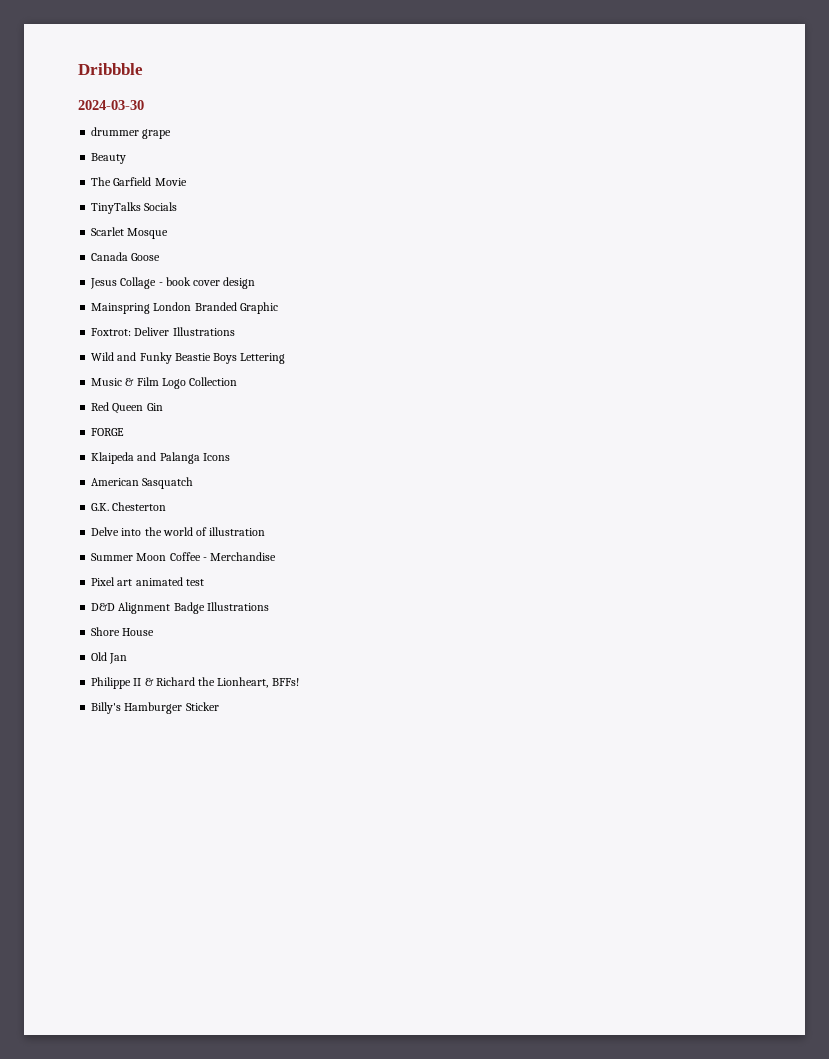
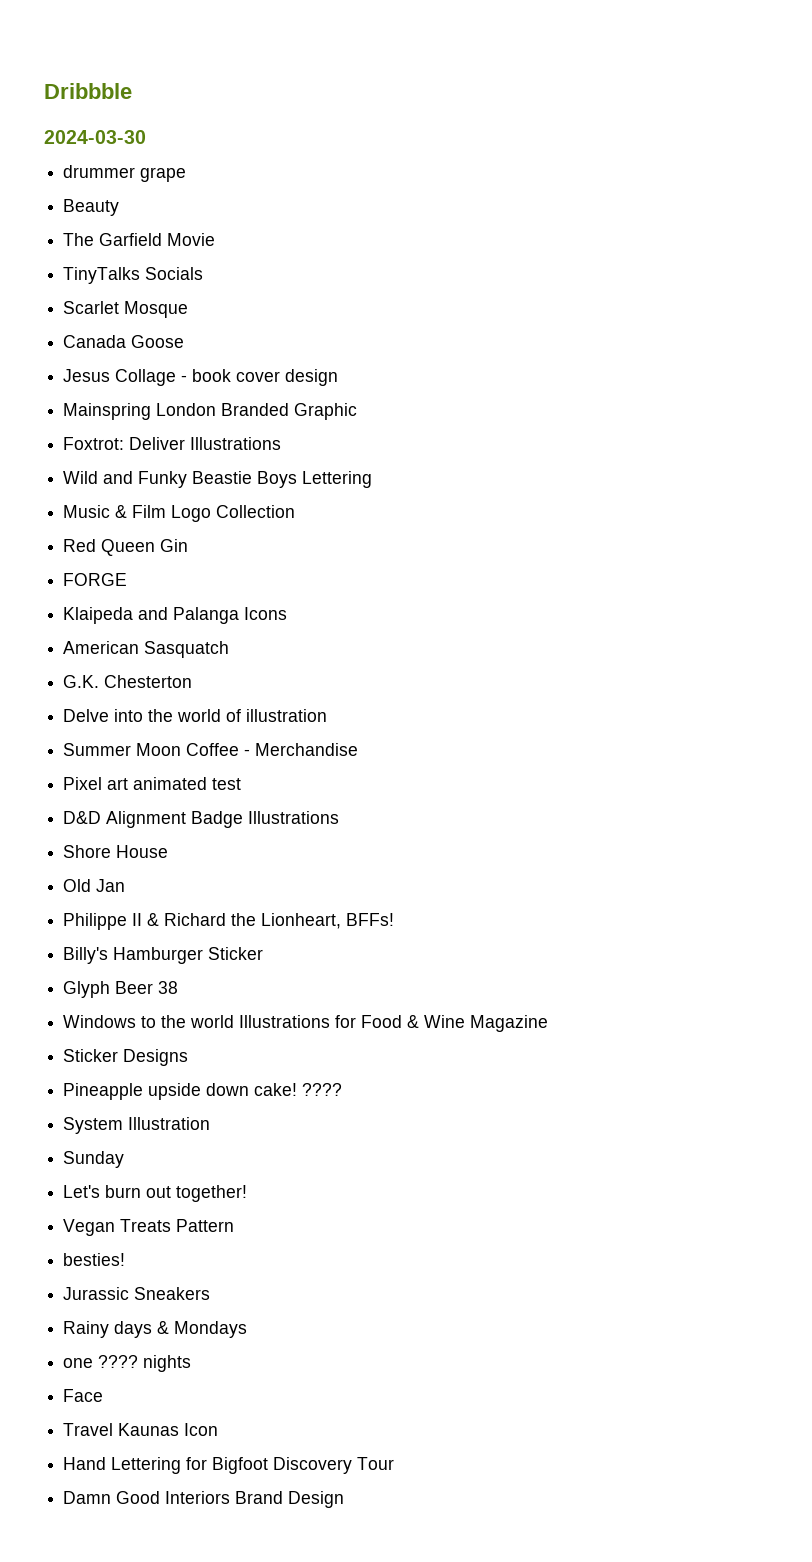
+ Glyph Beer 38
+ Windows to the world Illustrations for Food & Wine Magazine
+ Sticker Designs
+ Pineapple upside down cake! ????
+ System Illustration
+ Sunday
+ Let's burn out together!
+ Vegan Treats Pattern
+ besties!
+ Jurassic Sneakers
+ Rainy days & Mondays
+ one ???? nights
+ Face
+ Travel Kaunas Icon
+ Hand Lettering for Bigfoot Discovery Tour
+ Damn Good Interiors Brand Design

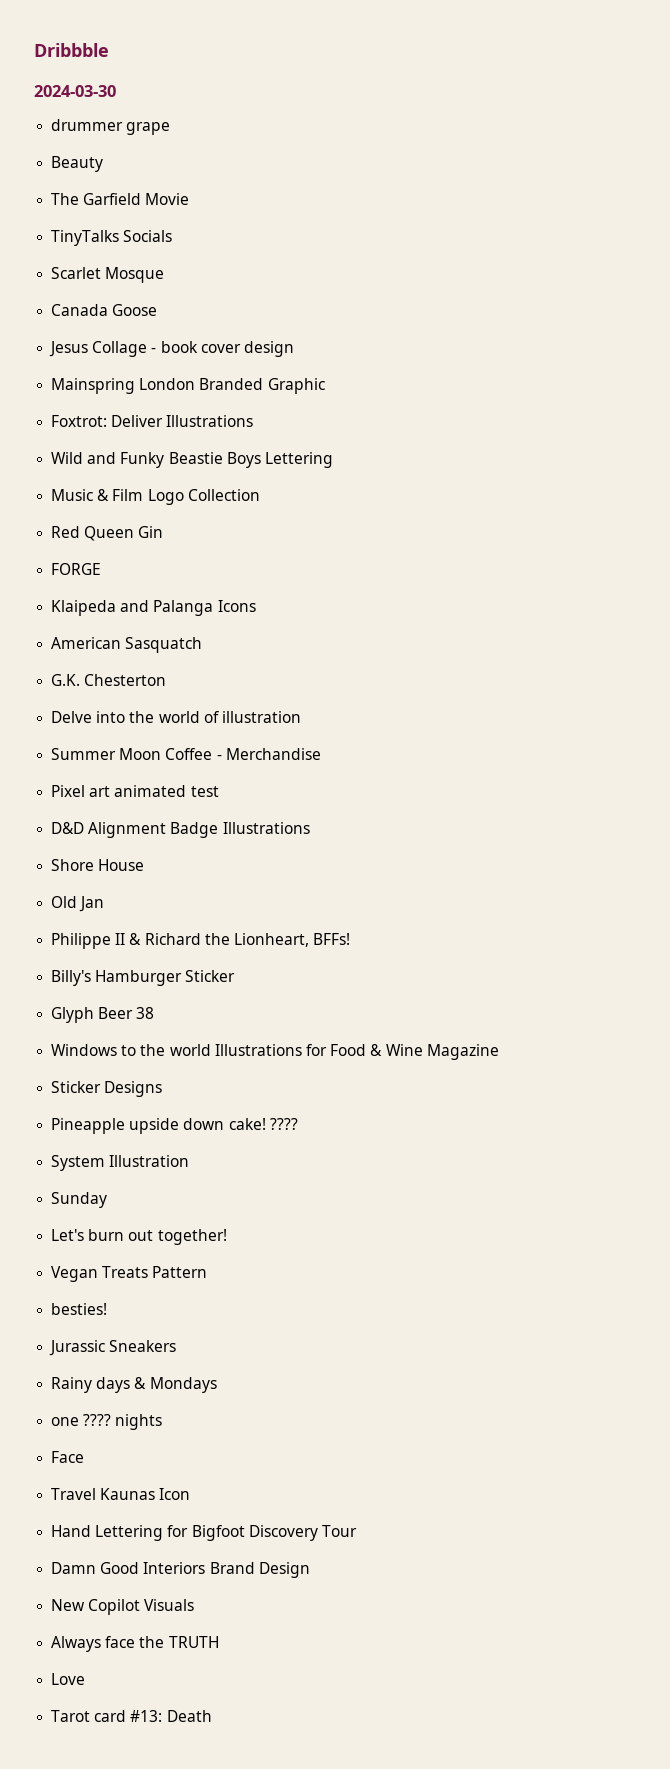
+ New Copilot Visuals
+ Always face the TRUTH
+ Love
+ Tarot card #13: Death

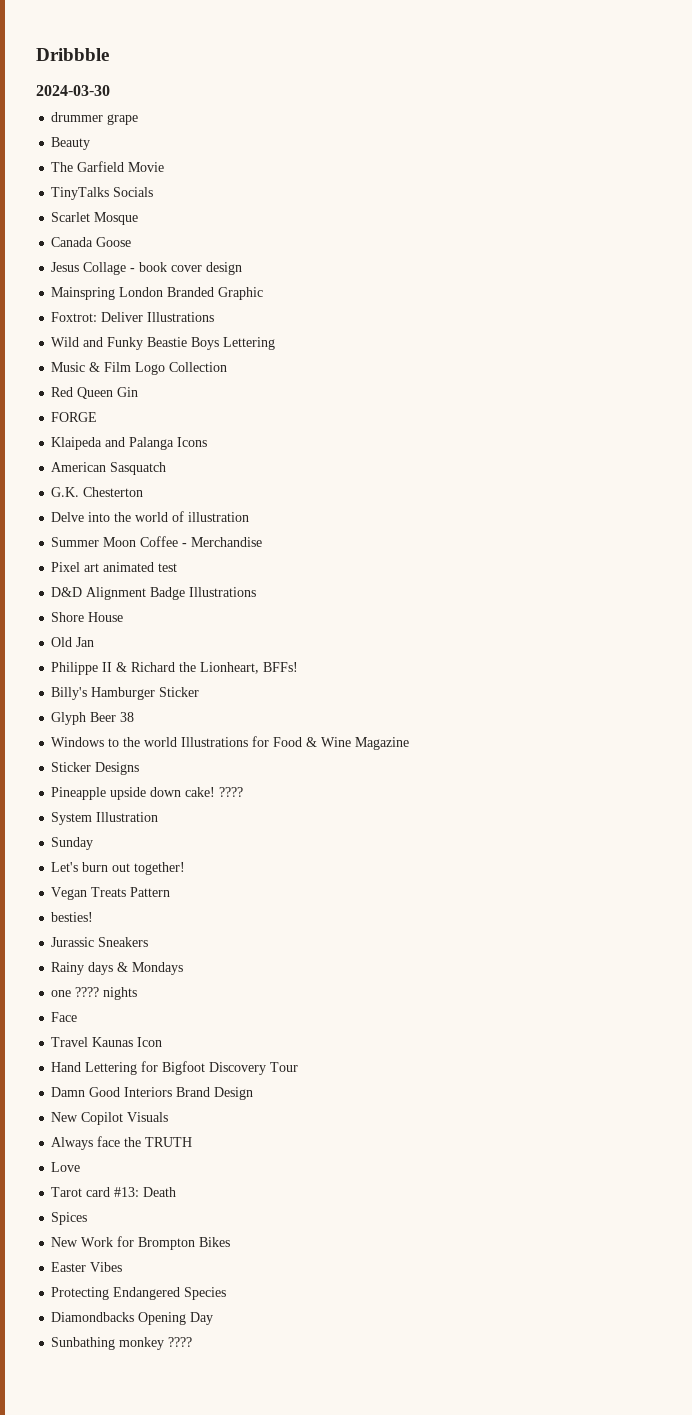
+ Spices
+ New Work for Brompton Bikes
+ Easter Vibes
+ Protecting Endangered Species
+ Diamondbacks Opening Day
+ Sunbathing monkey ????

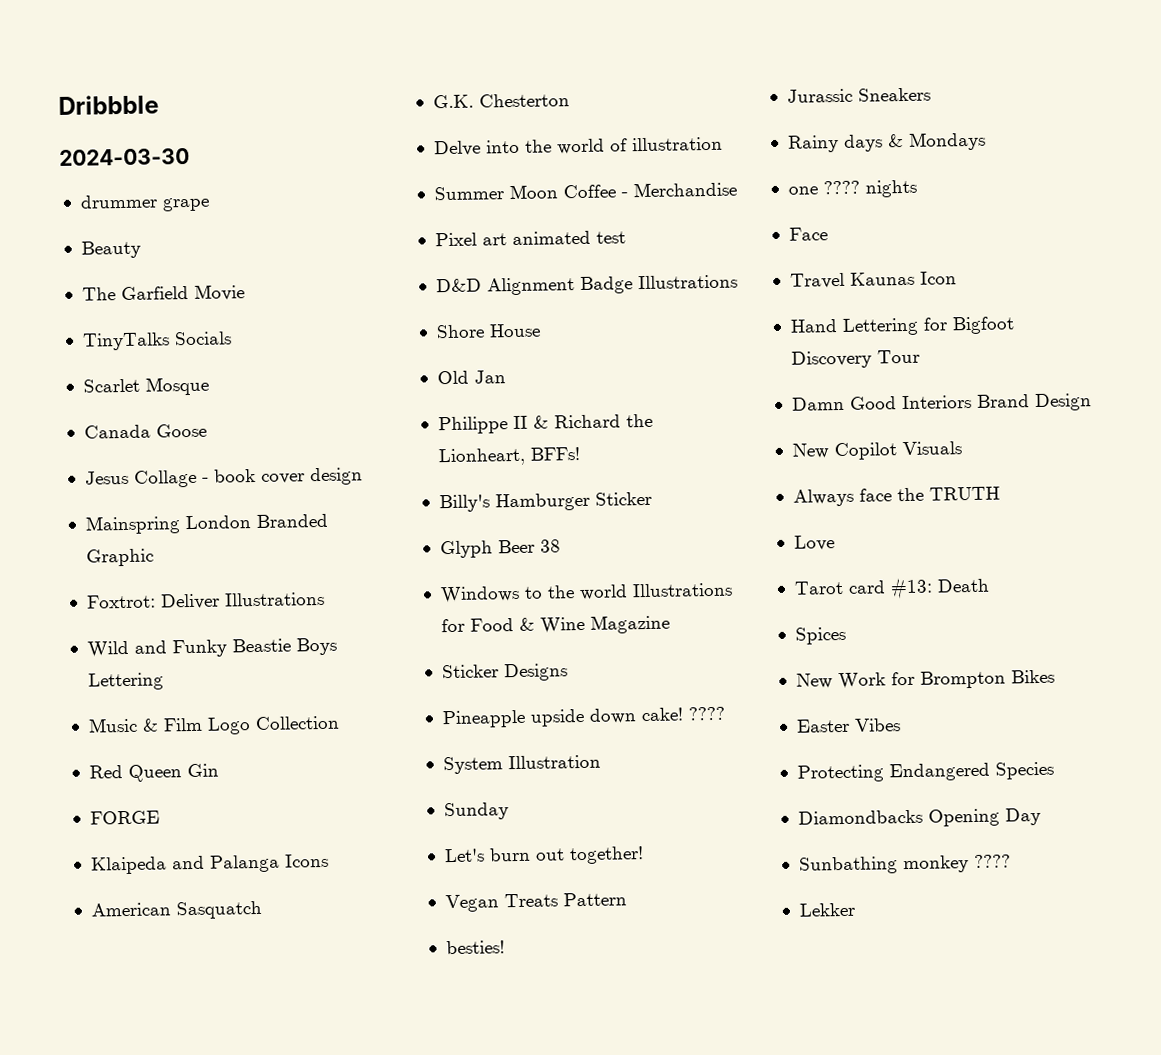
+ Lekker

